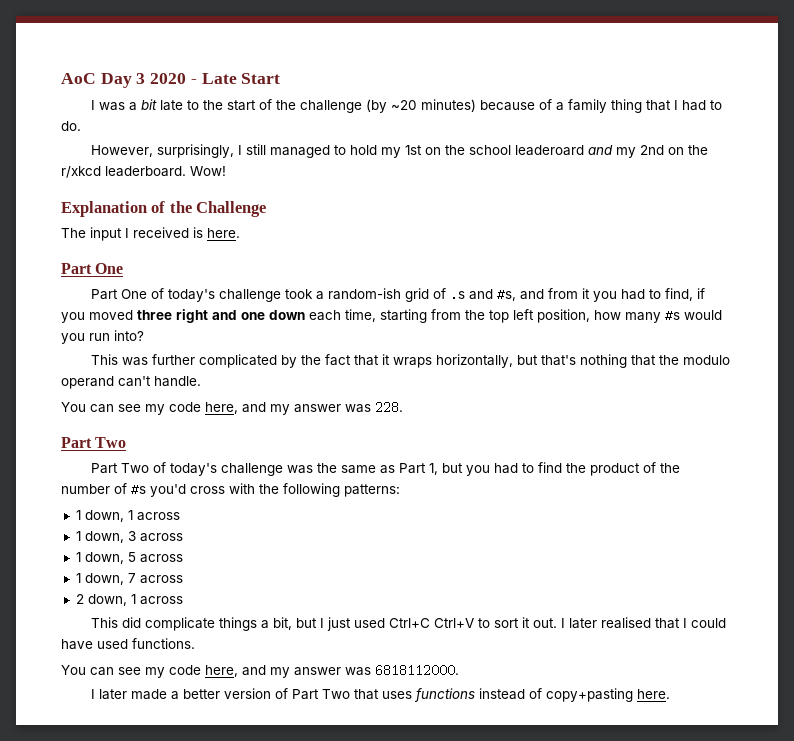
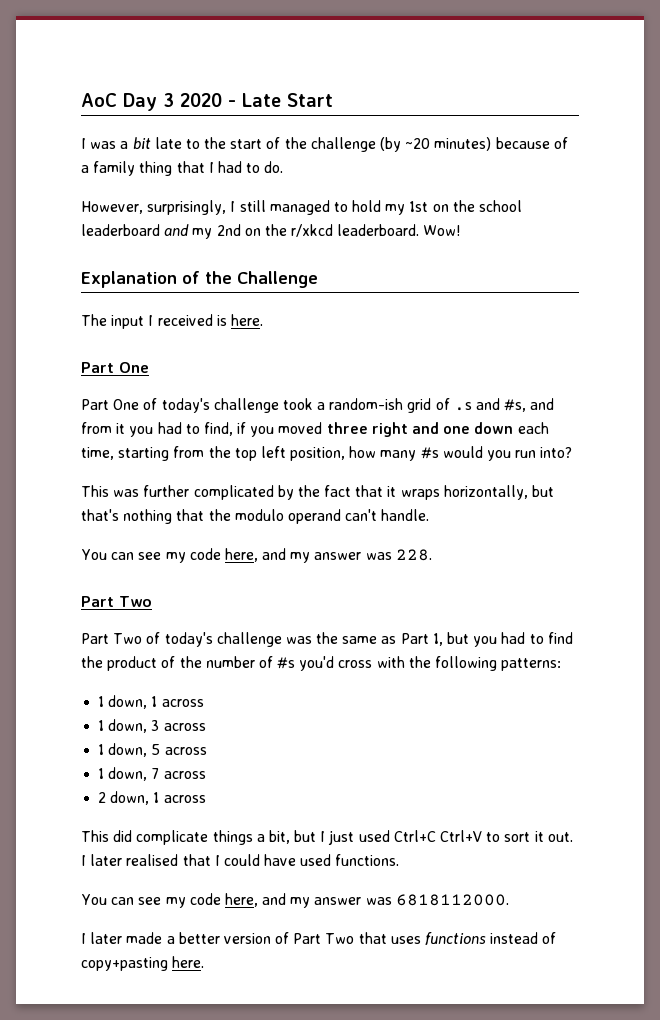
- However, surprisingly, I still managed to hold my 1st on the school leaderoard and my 2nd on the r/xkcd leaderboard.
+ However, surprisingly, I still managed to hold my 1st on the school leaderboard and my 2nd on the r/xkcd leaderboard.

